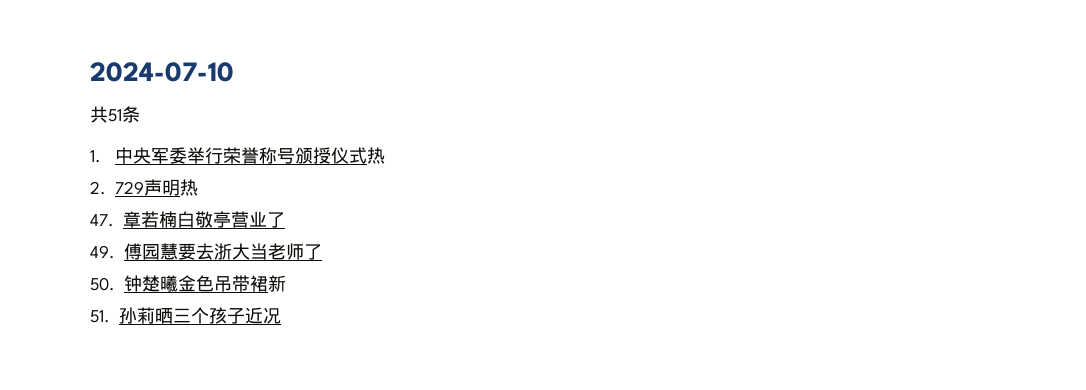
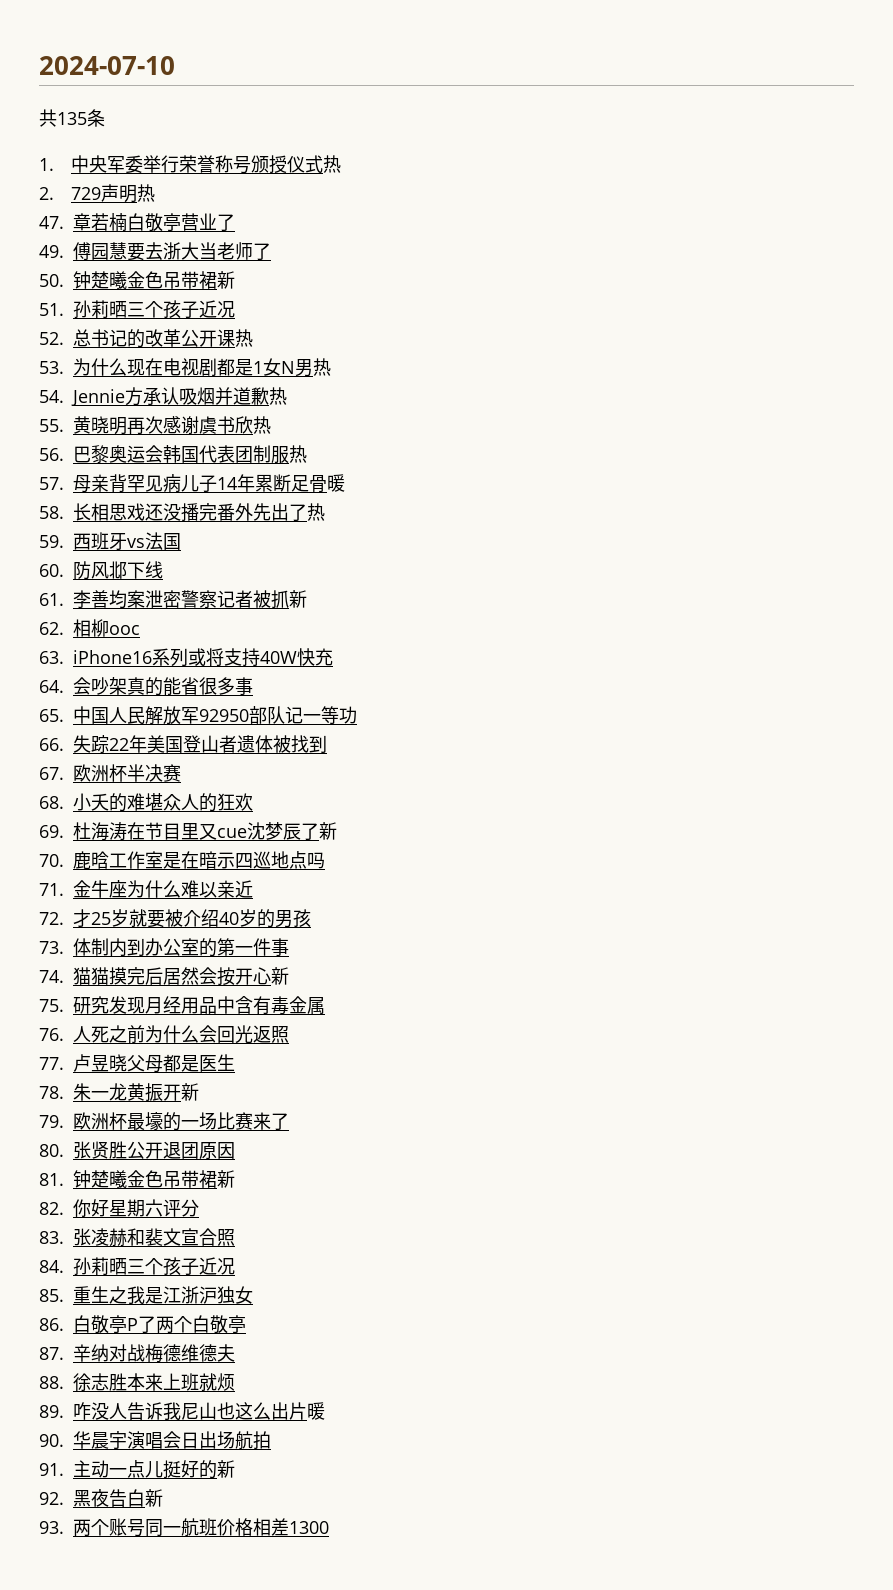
- 共51条
+ 共135条
+ 52.总书记的改革公开课热
+ 53.为什么现在电视剧都是1女N男热
+ 54. Jennie方承认吸烟并道歉热
+ 55.黄晓明再次感谢虞书欣热
+ 56.巴黎奥运会韩国代表团制服热
+ 57.母亲背罕见病儿子14年累断足骨暖
+ 58.长相思戏还没播完番外先出了热
+ 59.西班牙vs法国
+ 60.防风邶下线
+ 61.李善均案泄密警察记者被抓新
+ 62.相柳ooc
+ 63. iPhone16系列或将支持40W快充
+ 64.会吵架真的能省很多事
+ 65.中国人民解放军92950部队记一等功
+ 66.失踪22年美国登山者遗体被找到
+ 67.欧洲杯半决赛
+ 68.小夭的难堪众人的狂欢
+ 69.杜海涛在节目里又cue沈梦辰了新
+ 70.鹿晗工作室是在暗示四巡地点吗
+ 71.金牛座为什么难以亲近
+ 72.才25岁就要被介绍40岁的男孩
+ 73.体制内到办公室的第一件事
+ 74.猫猫摸完后居然会按开心新
+ 75.研究发现月经用品中含有毒金属
+ 76.人死之前为什么会回光返照
+ 77.卢昱晓父母都是医生
+ 78.朱一龙黄振开新
+ 79.欧洲杯最壕的一场比赛来了
+ 80.张贤胜公开退团原因
+ 81.钟楚曦金色吊带裙新
+ 82.你好星期六评分
+ 83.张凌赫和裴文宣合照
+ 84.孙莉晒三个孩子近况
+ 85.重生之我是江浙沪独女
+ 86.白敬亭P了两个白敬亭
+ 87.辛纳对战梅德维德夫
+ 88.徐志胜本来上班就烦
+ 89.咋没人告诉我尼山也这么出片暖
+ 90.华晨宇演唱会日出场航拍
+ 91.主动一点儿挺好的新
+ 92.黑夜告白新
+ 93.两个账号同一航班价格相差1300

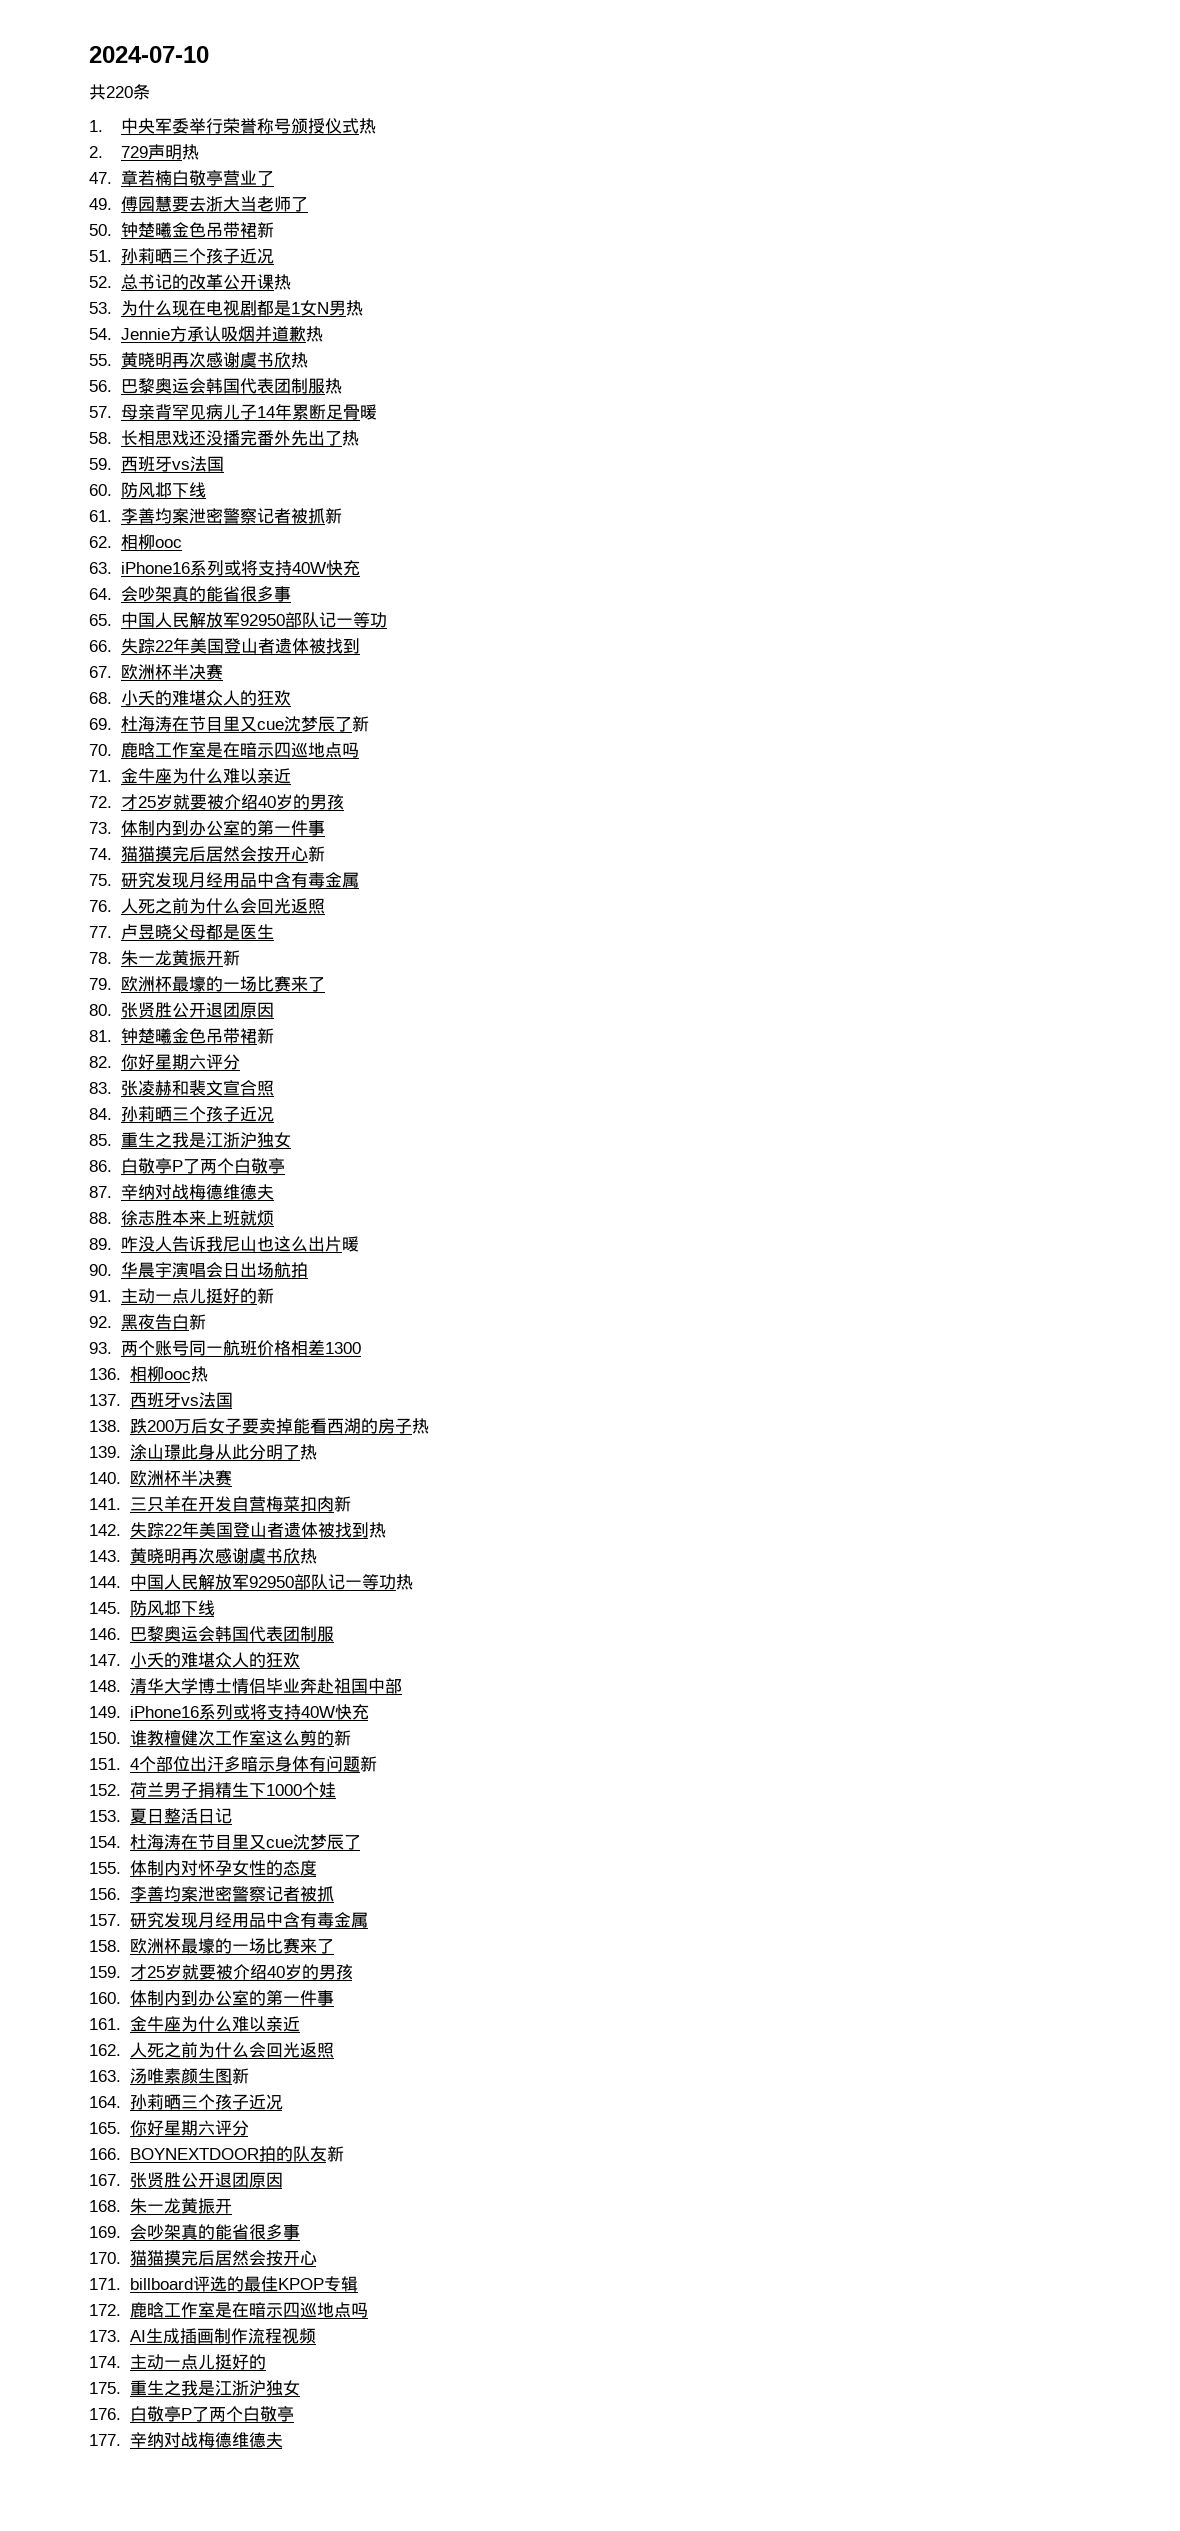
- 共135条
+ 共220条
+ 136.相柳ooc热
+ 137.西班牙vs法国
+ 138.跌200万后女子要卖掉能看西湖的房子热
+ 139.涂山璟此身从此分明了热
+ 140.欧洲杯半决赛
+ 141.三只羊在开发自营梅菜扣肉新
+ 142.失踪22年美国登山者遗体被找到热
+ 143.黄晓明再次感谢虞书欣热
+ 144.中国人民解放军92950部队记一等功热
+ 145.防风邶下线
+ 146.巴黎奥运会韩国代表团制服
+ 147.小夭的难堪众人的狂欢
+ 148.清华大学博士情侣毕业奔赴祖国中部
+ 149. iPhone16系列或将支持40W快充
+ 150.谁教檀健次工作室这么剪的新
+ 151. 4个部位出汗多暗示身体有问题新
+ 152.荷兰男子捐精生下1000个娃
+ 153.夏日整活日记
+ 154.杜海涛在节目里又cue沈梦辰了
+ 155.体制内对怀孕女性的态度
+ 156.李善均案泄密警察记者被抓
+ 157.研究发现月经用品中含有毒金属
+ 158.欧洲杯最壕的一场比赛来了
+ 159.才25岁就要被介绍40岁的男孩
+ 160.体制内到办公室的第一件事
+ 161.金牛座为什么难以亲近
+ 162.人死之前为什么会回光返照
+ 163.汤唯素颜生图新
+ 164.孙莉晒三个孩子近况
+ 165.你好星期六评分
+ 166. BOYNEXTDOOR拍的队友新
+ 167.张贤胜公开退团原因
+ 168.朱一龙黄振开
+ 169.会吵架真的能省很多事
+ 170.猫猫摸完后居然会按开心
+ 171. billboard评选的最佳KPOP专辑
+ 172.鹿晗工作室是在暗示四巡地点吗
+ 173. AI生成插画制作流程视频
+ 174.主动一点儿挺好的
+ 175.重生之我是江浙沪独女
+ 176.白敬亭P了两个白敬亭
+ 177.辛纳对战梅德维德夫

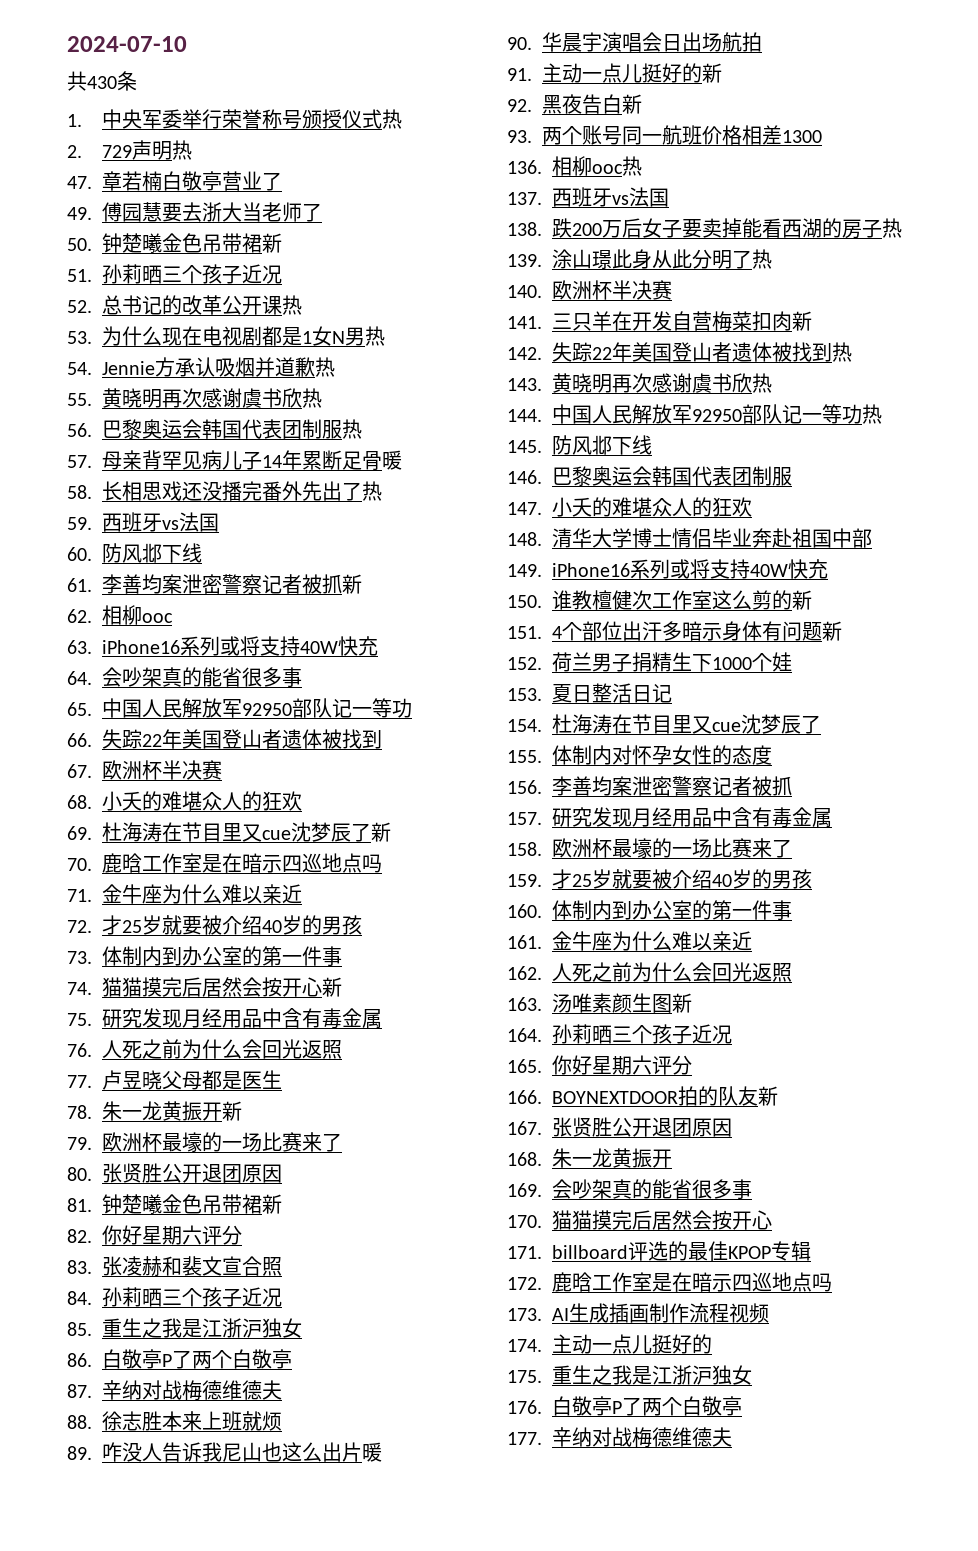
- 共220条
+ 共430条

